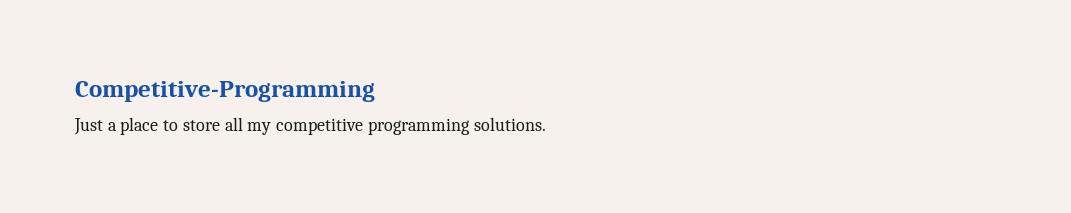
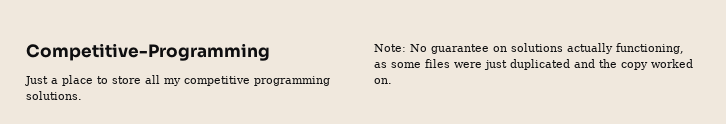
+ Note: No guarantee on solutions actually functioning, as some files were just duplicated and the copy worked on.

